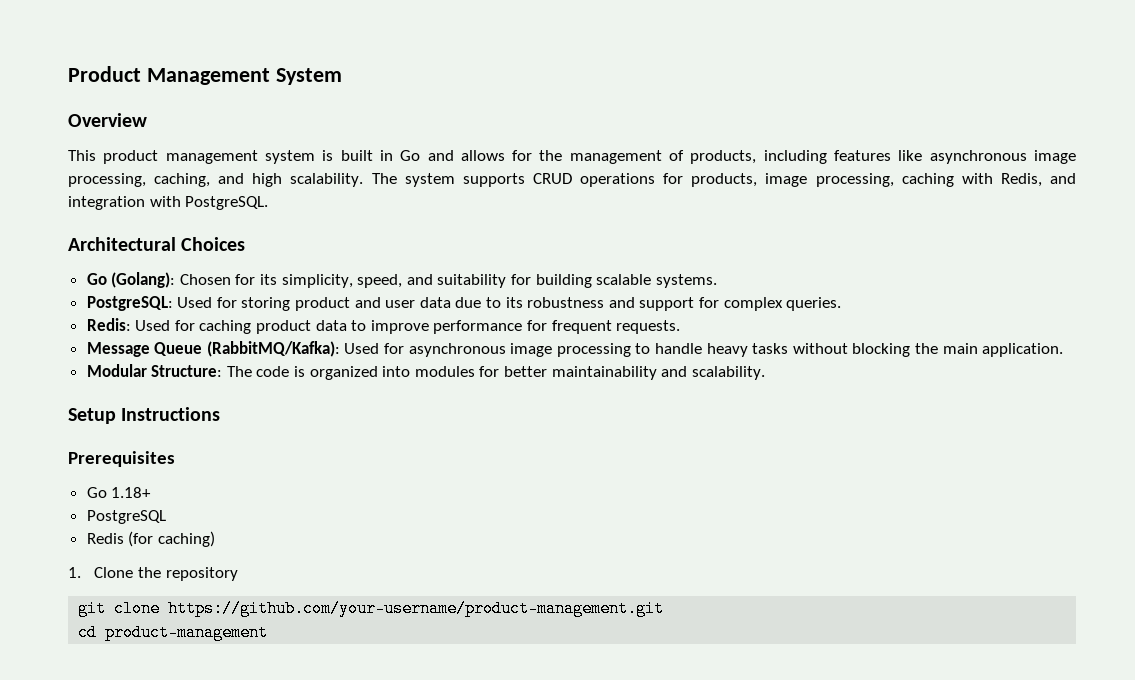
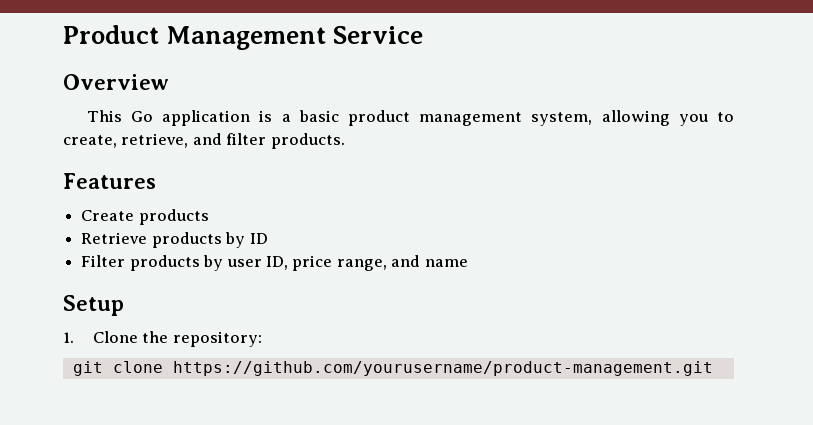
- Product Management System
+ Product Management Service
- This product management system is built in Go and allows for the management of products, including features like asynchronous image processing, caching, and high scalability. The system supports CRUD operations for products, image processing, caching with Redis, and integration with PostgreSQL.
- Architectural Choices
- Go (Golang): Chosen for its simplicity, speed, and suitability for building scalable systems.
- PostgreSQL: Used for storing product and user data due to its robustness and support for complex queries.
- Redis: Used for caching product data to improve performance for frequent requests.
- Message Queue (RabbitMQ/Kafka): Used for asynchronous image processing to handle heavy tasks without blocking the main application.
- Modular Structure: The code is organized into modules for better maintainability and scalability.
- Setup Instructions
- Prerequisites
- Go 1.18+
- PostgreSQL
- Redis (for caching)
+ This Go application is a basic product management system, allowing you to create, retrieve, and filter products.
+ Features
+ Create products
+ Retrieve products by ID
+ Filter products by user ID, price range, and name
+ Setup
- 1. Clone the repository
+ 1. Clone the repository:
- git clone https://github.com/your-username/product-management.git
- cd product-management
+ git clone https://github.com/yourusername/product-management.git

